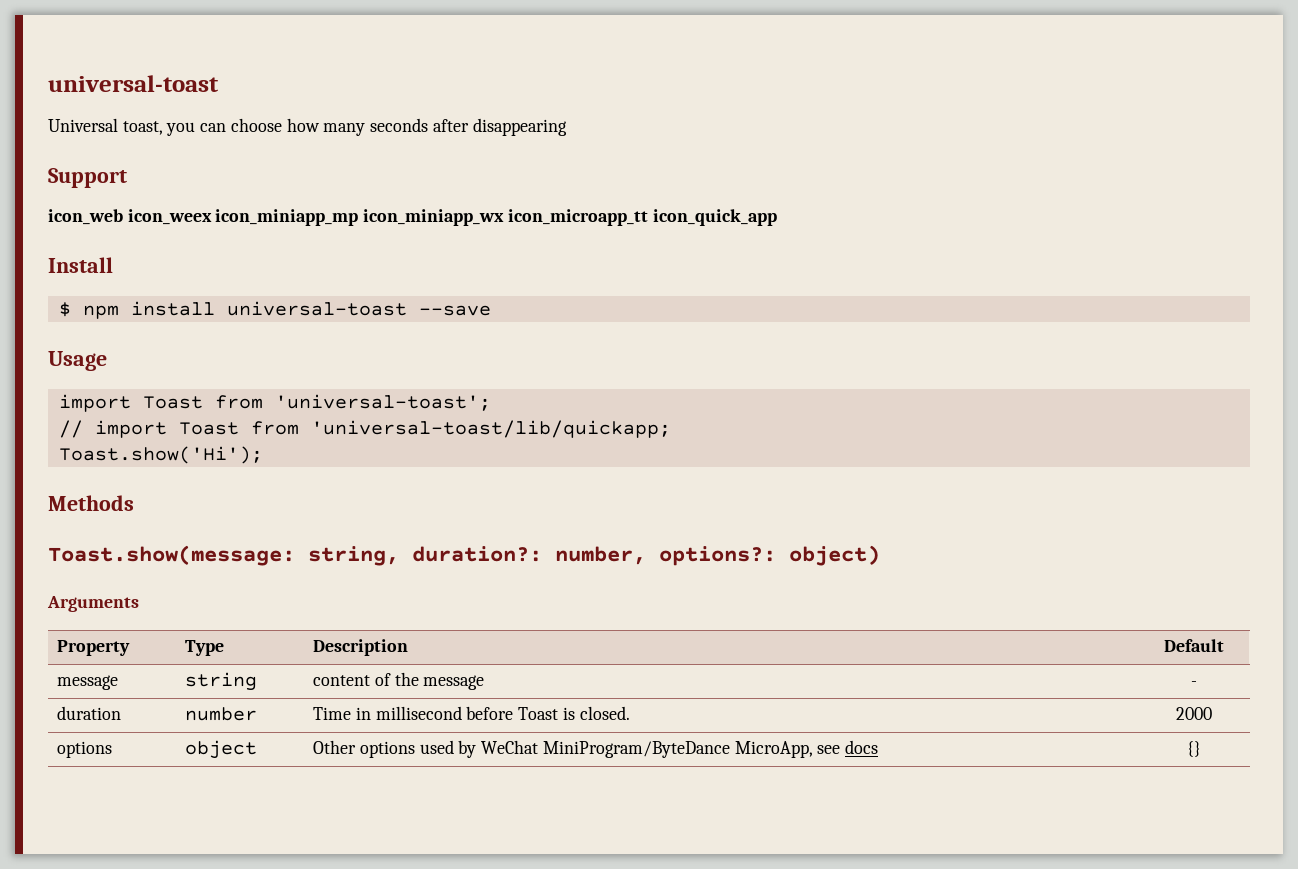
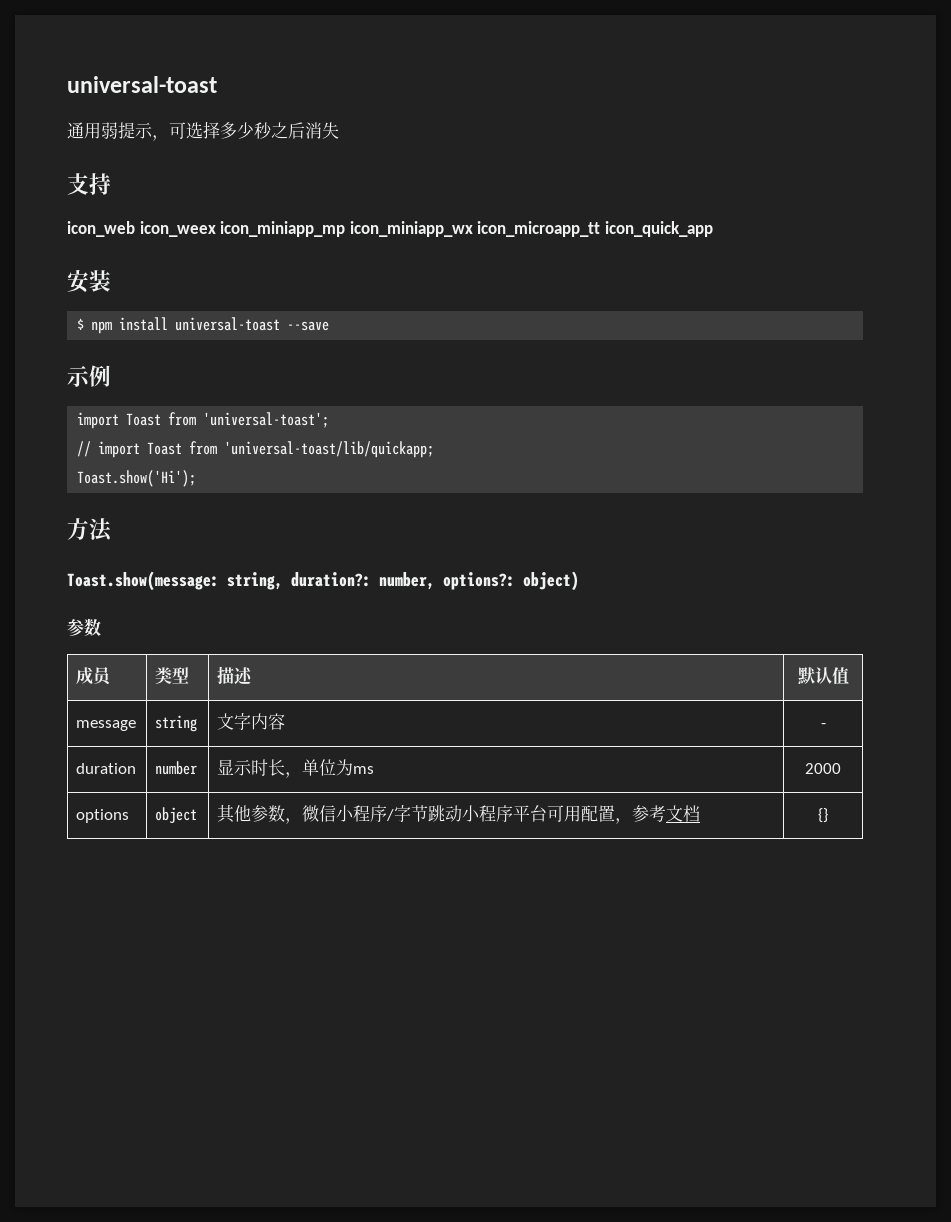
- Universal toast, you can choose how many seconds after disappearing
- Support
+ 通用弱提示，可选择多少秒之后消失
+ 支持
- Install
+ 安装
- Usage
+ 示例
- Methods
+ 方法
  Toast.show(message: string, duration?: number, options?: object)
- Arguments
- Property | Type | Description | Default
- message | string | content of the message | -
- duration | number | Time in millisecond before Toast is closed. | 2000
- options | object | Other options used by WeChat MiniProgram/ByteDance MicroApp, see docs | {}
+ 参数
+ 成员 | 类型 | 描述 | 默认值
+ message | string | 文字内容 | -
+ duration | number | 显示时长，单位为ms | 2000
+ options | object | 其他参数，微信小程序/字节跳动小程序平台可用配置，参考文档 | {}

